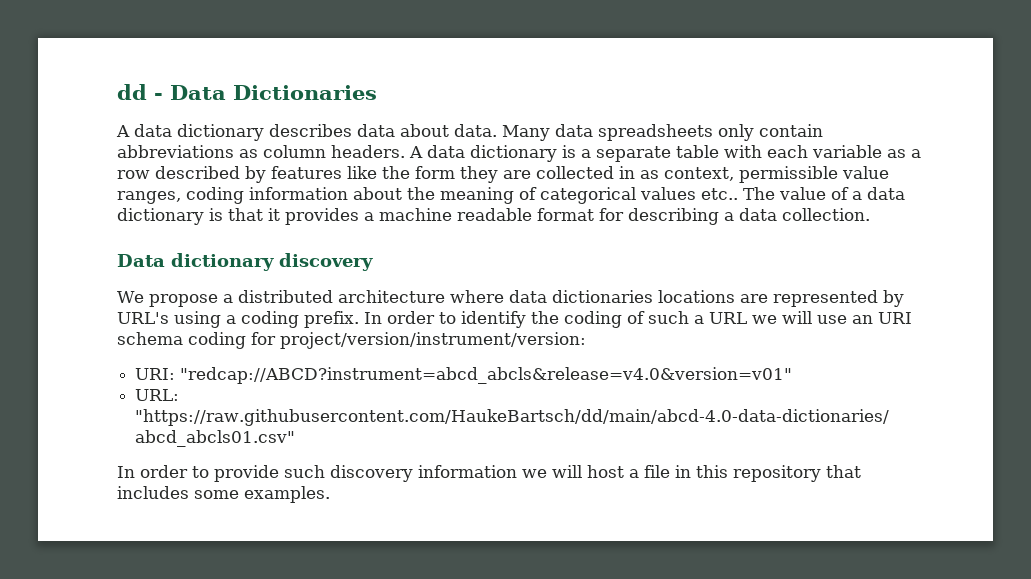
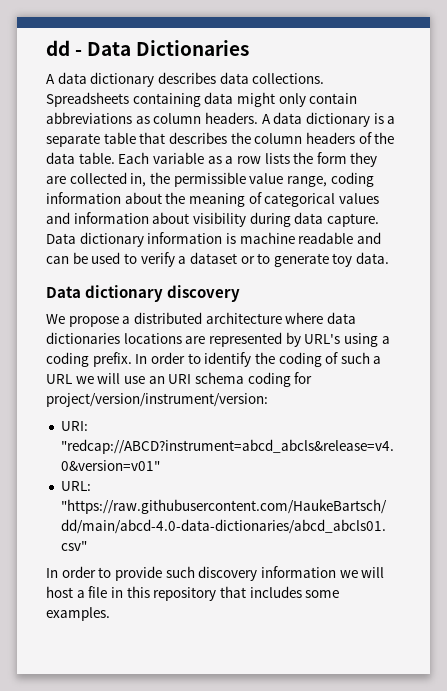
- A data dictionary describes data about data. Many data spreadsheets only contain abbreviations as column headers.
+ A data dictionary describes data collections. Spreadsheets containing data might only contain abbreviations as column headers.
- A data dictionary is a separate table with each variable as a row described by features like the form they are collected in as context, permissible value ranges, coding information about the meaning of categorical values etc.. The value of a data dictionary is that it provides a machine readable format for describing a data collection.
+ A data dictionary is a separate table that describes the column headers of the data table. Each variable as a row lists the form they are collected in, the permissible value range, coding information about the meaning of categorical values and information about visibility during data capture. Data dictionary information is machine readable and can be used to verify a dataset or to generate toy data.

